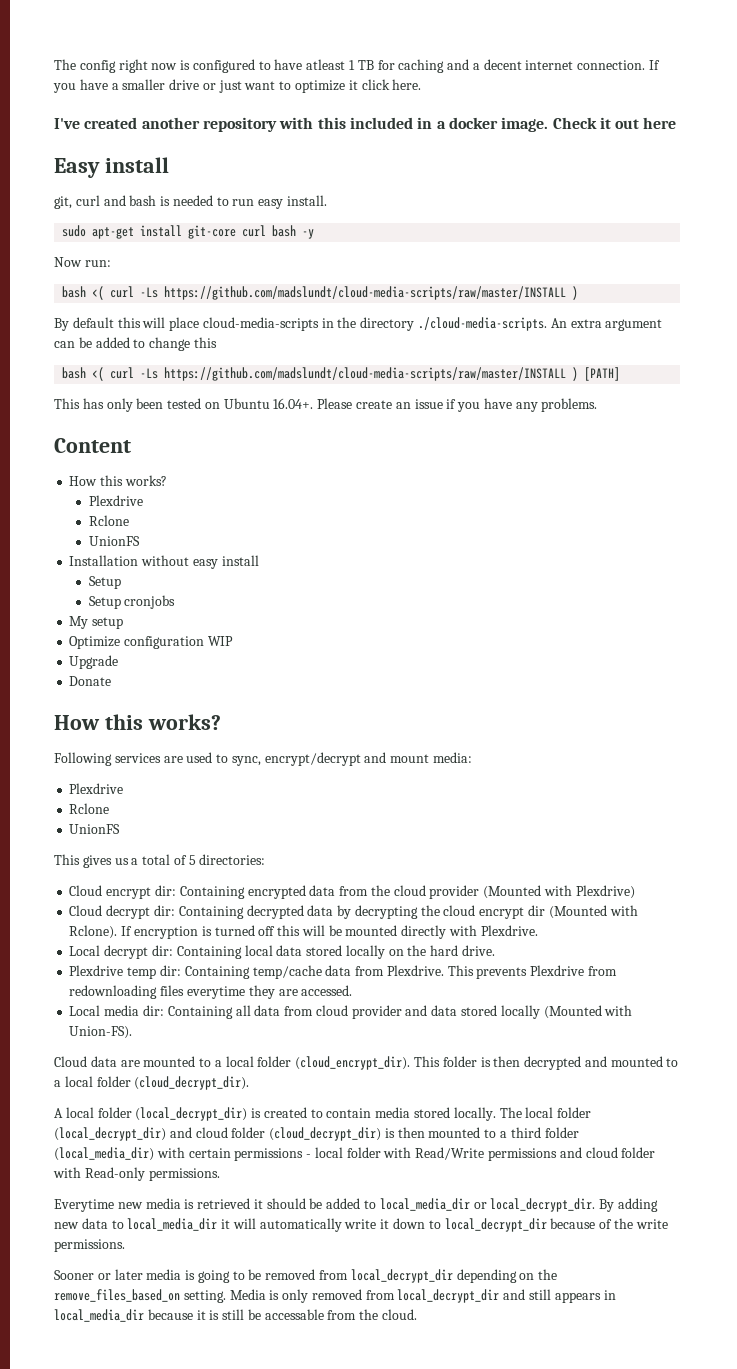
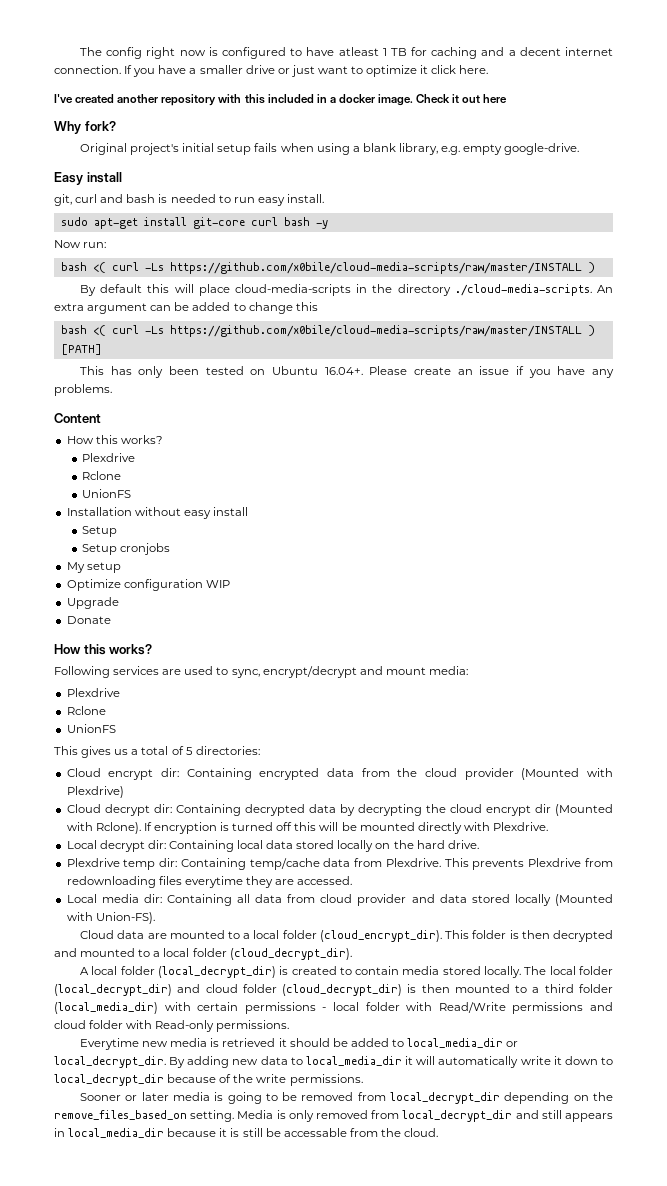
+ Why fork?
+ Original project's initial setup fails when using a blank library, e.g. empty google-drive.
  Now run:
- bash <( curl -Ls https://github.com/madslundt/cloud-media-scripts/raw/master/INSTALL )
+ bash <( curl -Ls https://github.com/x0bile/cloud-media-scripts/raw/master/INSTALL )
- bash <( curl -Ls https://github.com/madslundt/cloud-media-scripts/raw/master/INSTALL ) [PATH]
+ bash <( curl -Ls https://github.com/x0bile/cloud-media-scripts/raw/master/INSTALL ) [PATH]

